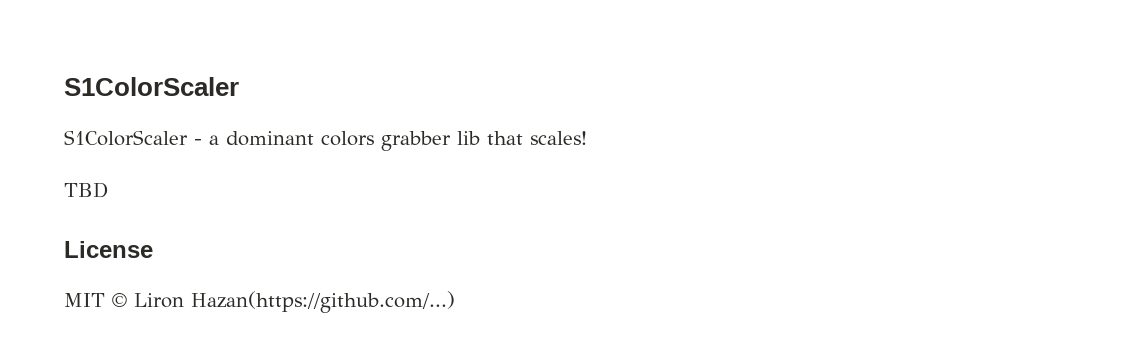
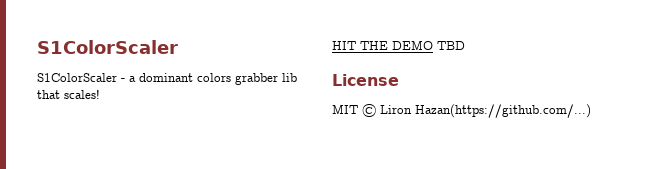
- TBD
+ HIT THE DEMO TBD

